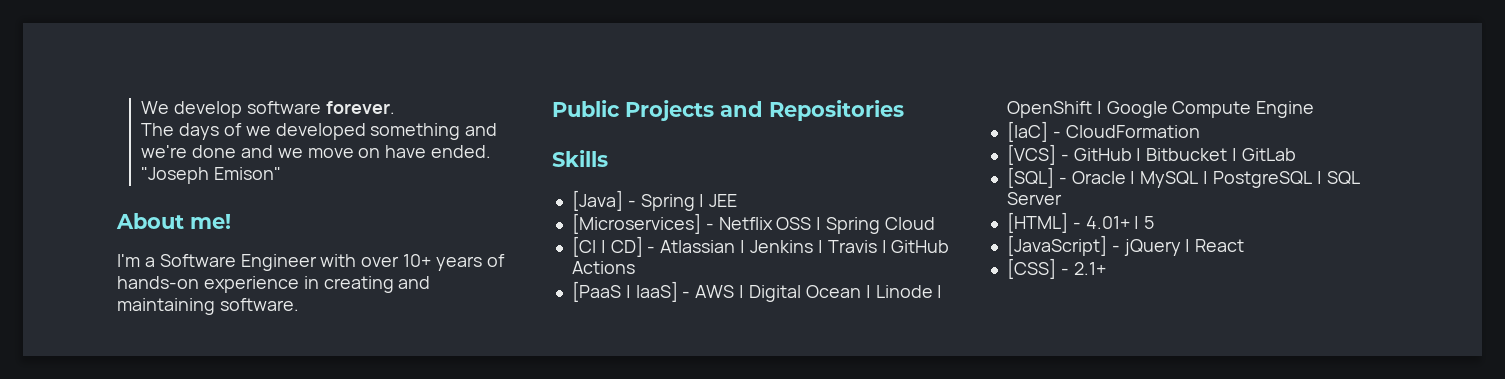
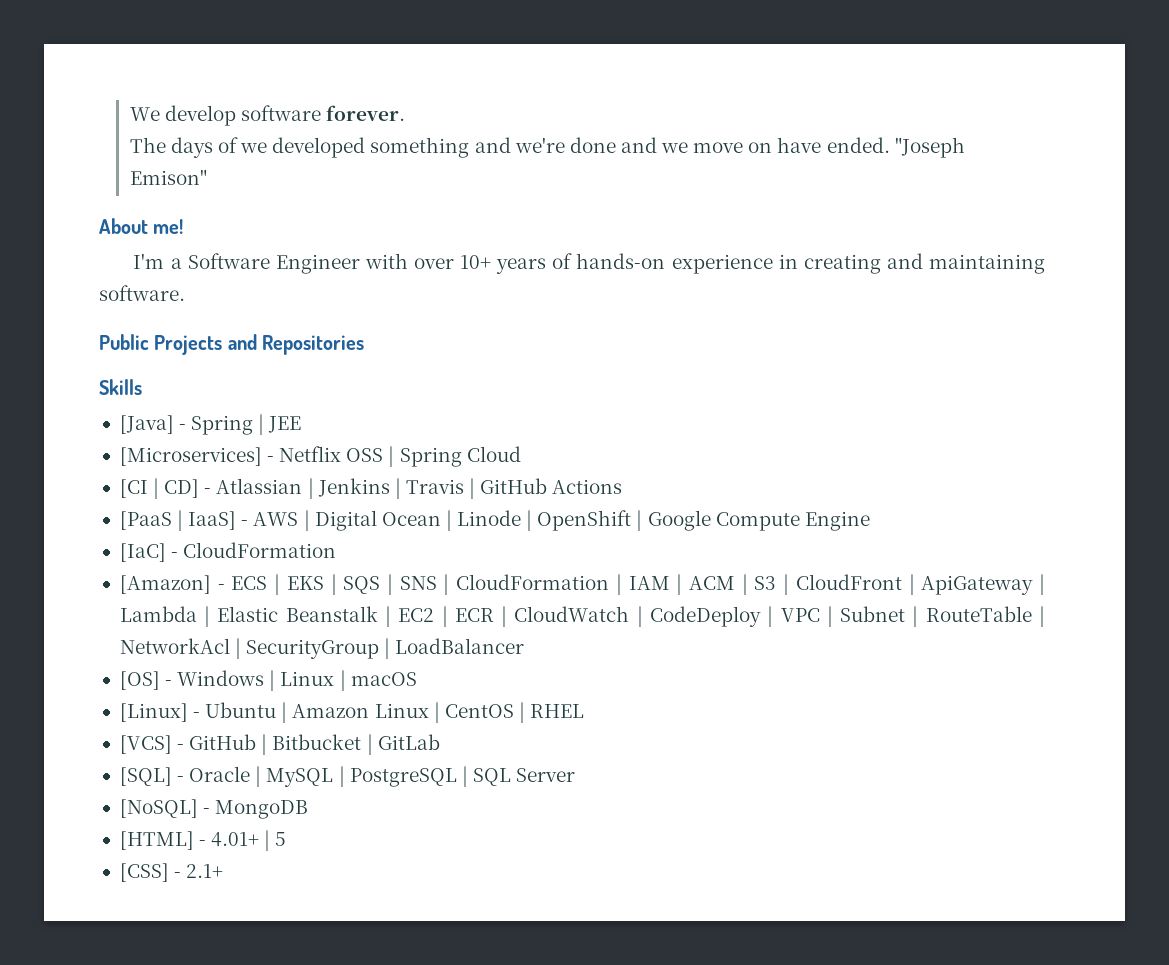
+ [Amazon] - ECS | EKS | SQS | SNS | CloudFormation | IAM | ACM | S3 | CloudFront | ApiGateway | Lambda | Elastic Beanstalk | EC2 | ECR | CloudWatch | CodeDeploy | VPC | Subnet | RouteTable | NetworkAcl | SecurityGroup | LoadBalancer
+ [OS] - Windows | Linux | macOS
+ [Linux] - Ubuntu | Amazon Linux | CentOS | RHEL
+ [NoSQL] - MongoDB
- [JavaScript] - jQuery | React

